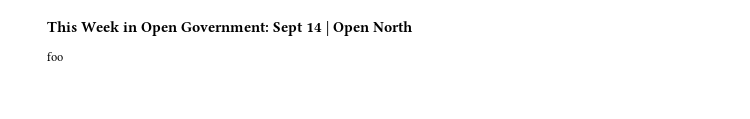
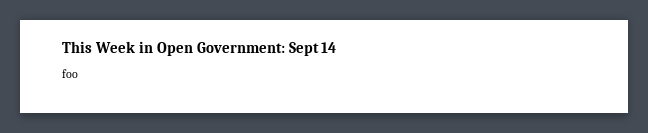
- This Week in Open Government: Sept 14 | Open North
+ This Week in Open Government: Sept 14

